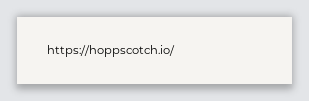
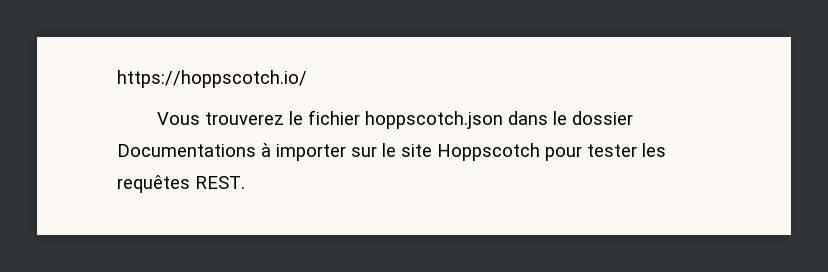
+ Vous trouverez le fichier hoppscotch.json dans le dossier Documentations à importer sur le site Hoppscotch pour tester les requêtes REST.

